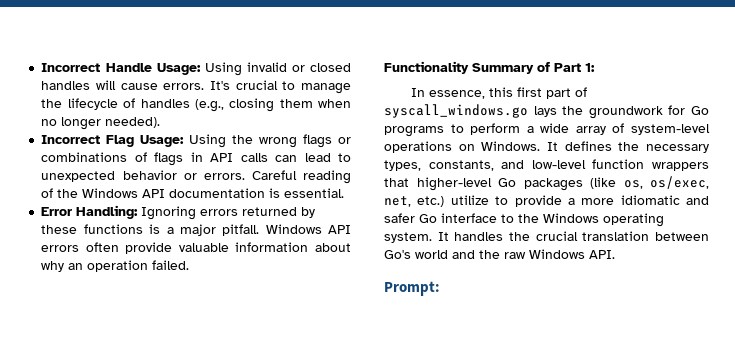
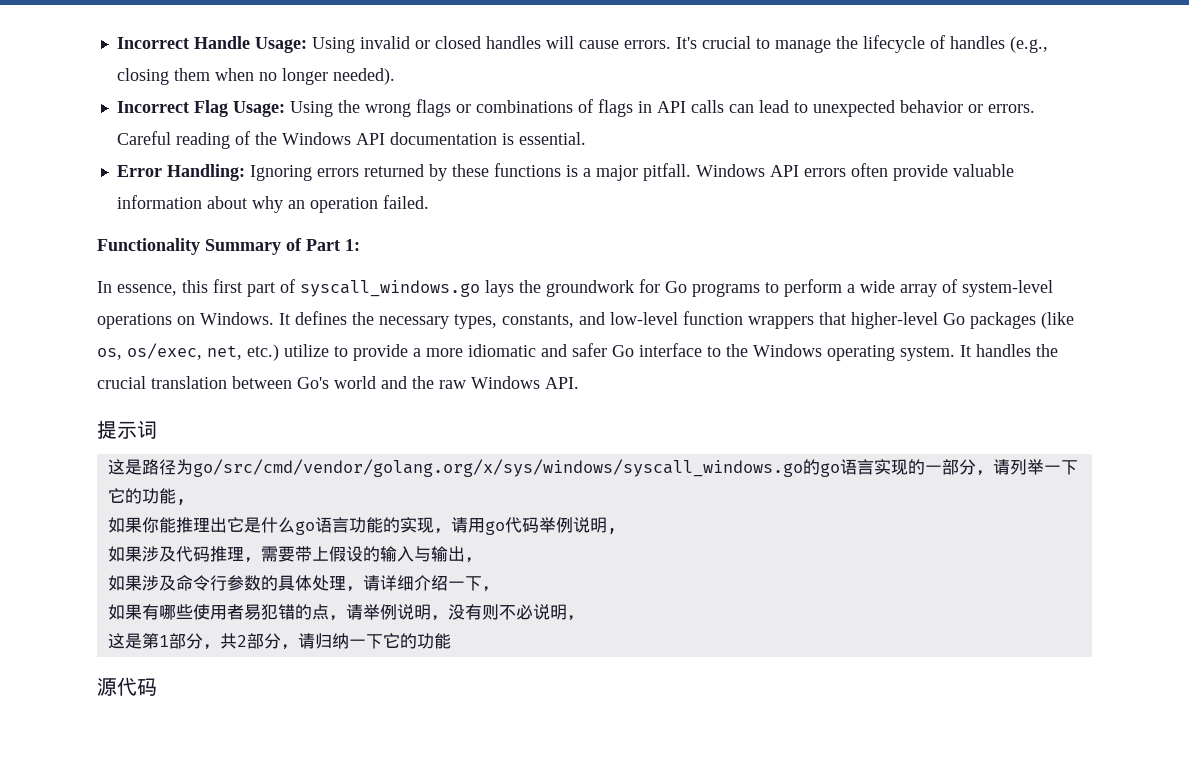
- Prompt:
+ 提示词
+ 这是路径为go/src/cmd/vendor/golang.org/x/sys/windows/syscall_windows.go的go语言实现的一部分，请列举一下它的功能,
+ 如果你能推理出它是什么go语言功能的实现，请用go代码举例说明,
+ 如果涉及代码推理，需要带上假设的输入与输出，
+ 如果涉及命令行参数的具体处理，请详细介绍一下，
+ 如果有哪些使用者易犯错的点，请举例说明，没有则不必说明，
+ 这是第1部分，共2部分，请归纳一下它的功能
+ 源代码

